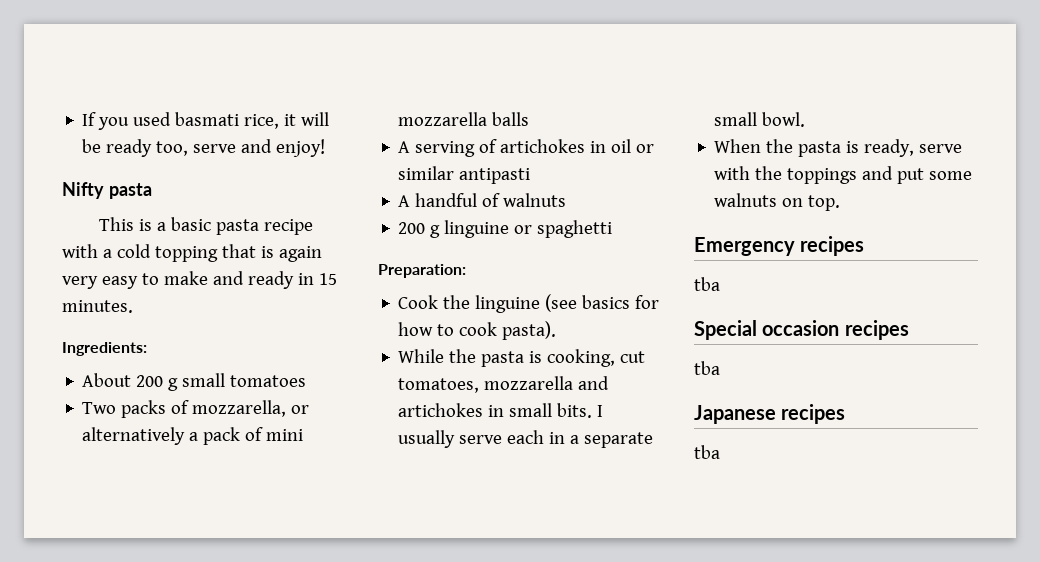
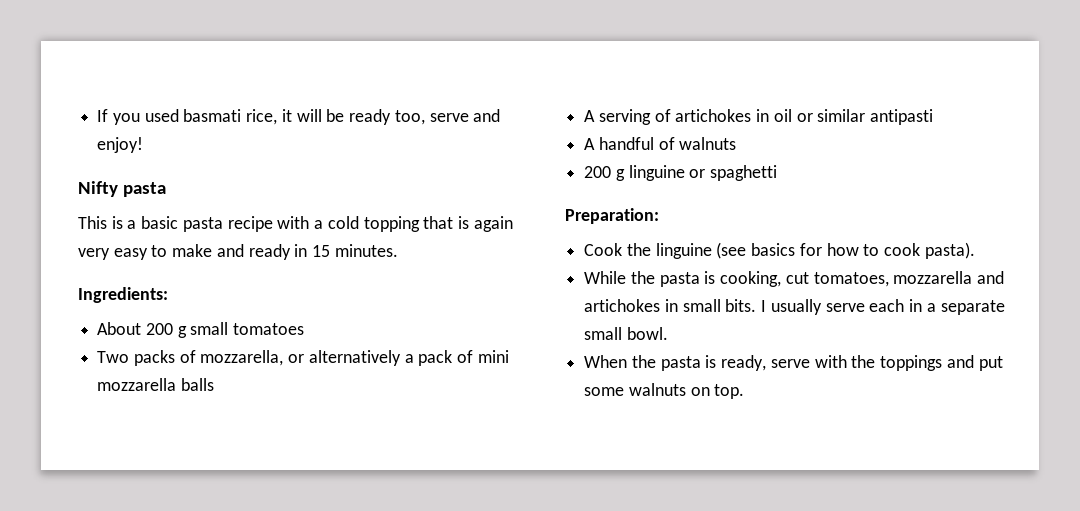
- Emergency recipes
- tba
- Special occasion recipes
- tba
- Japanese recipes
- tba

